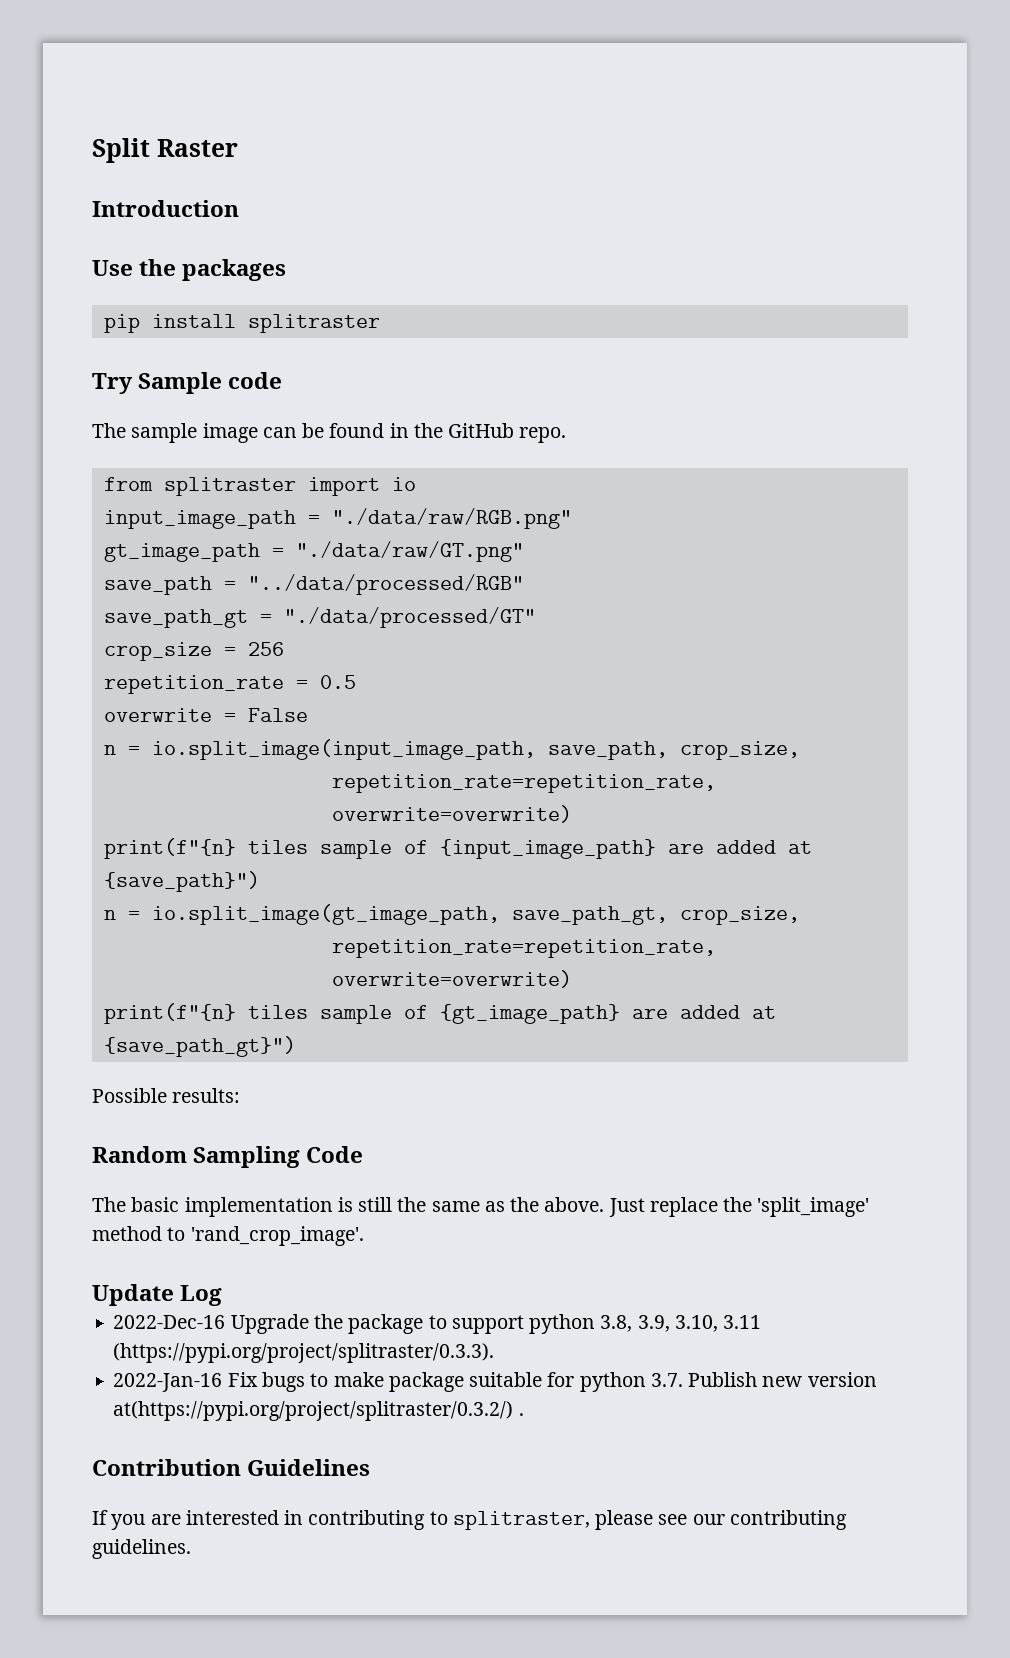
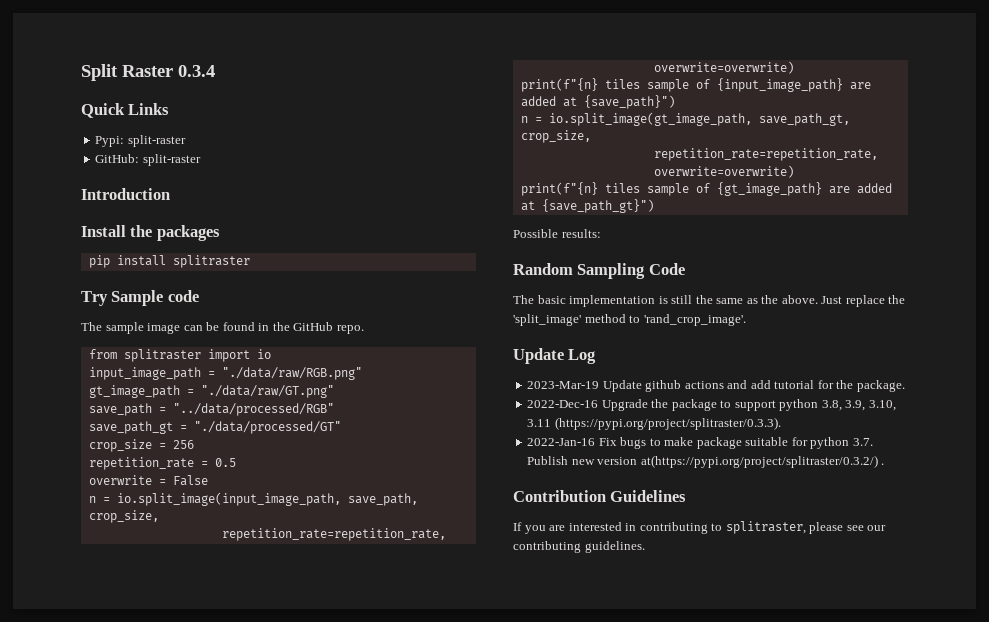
- Split Raster
+ Split Raster 0.3.4
+ Quick Links
+ Pypi: split-raster
+ GitHub: split-raster
- Use the packages
+ Install the packages
+ 2023-Mar-19 Update github actions and add tutorial for the package.

